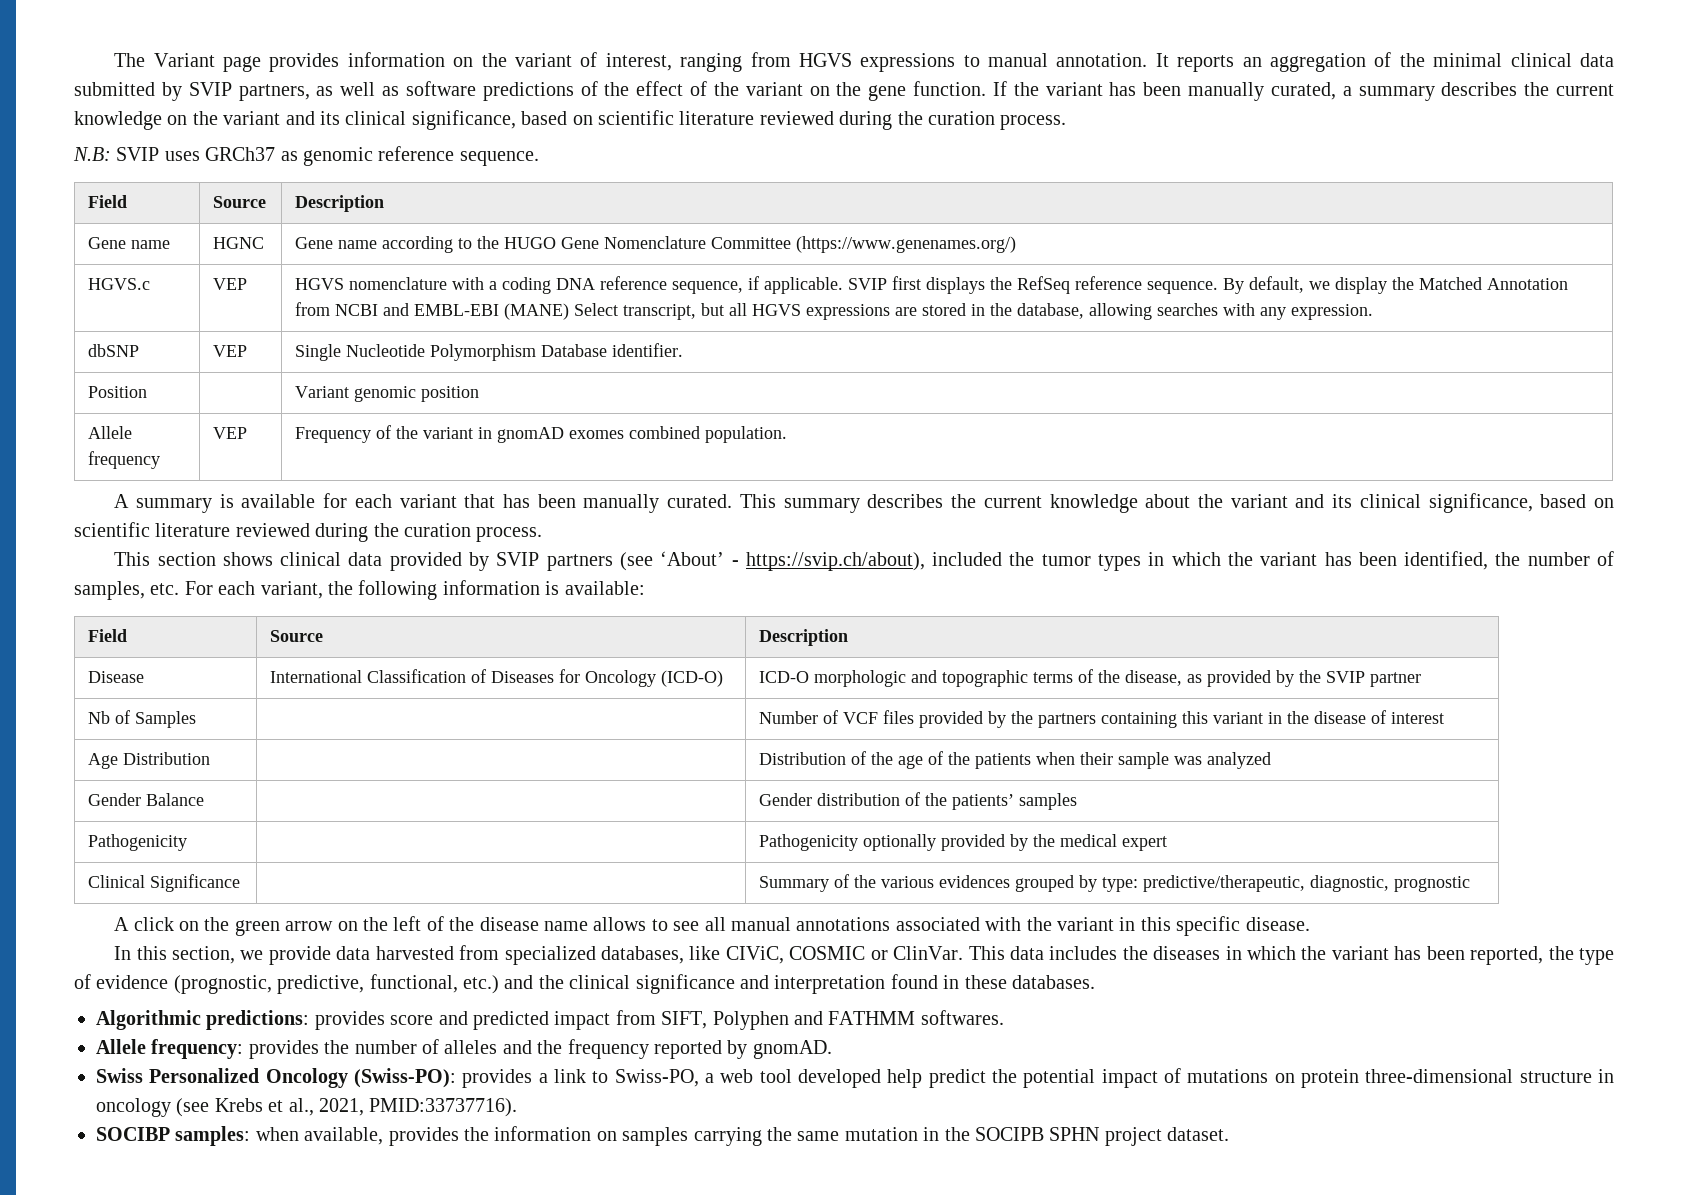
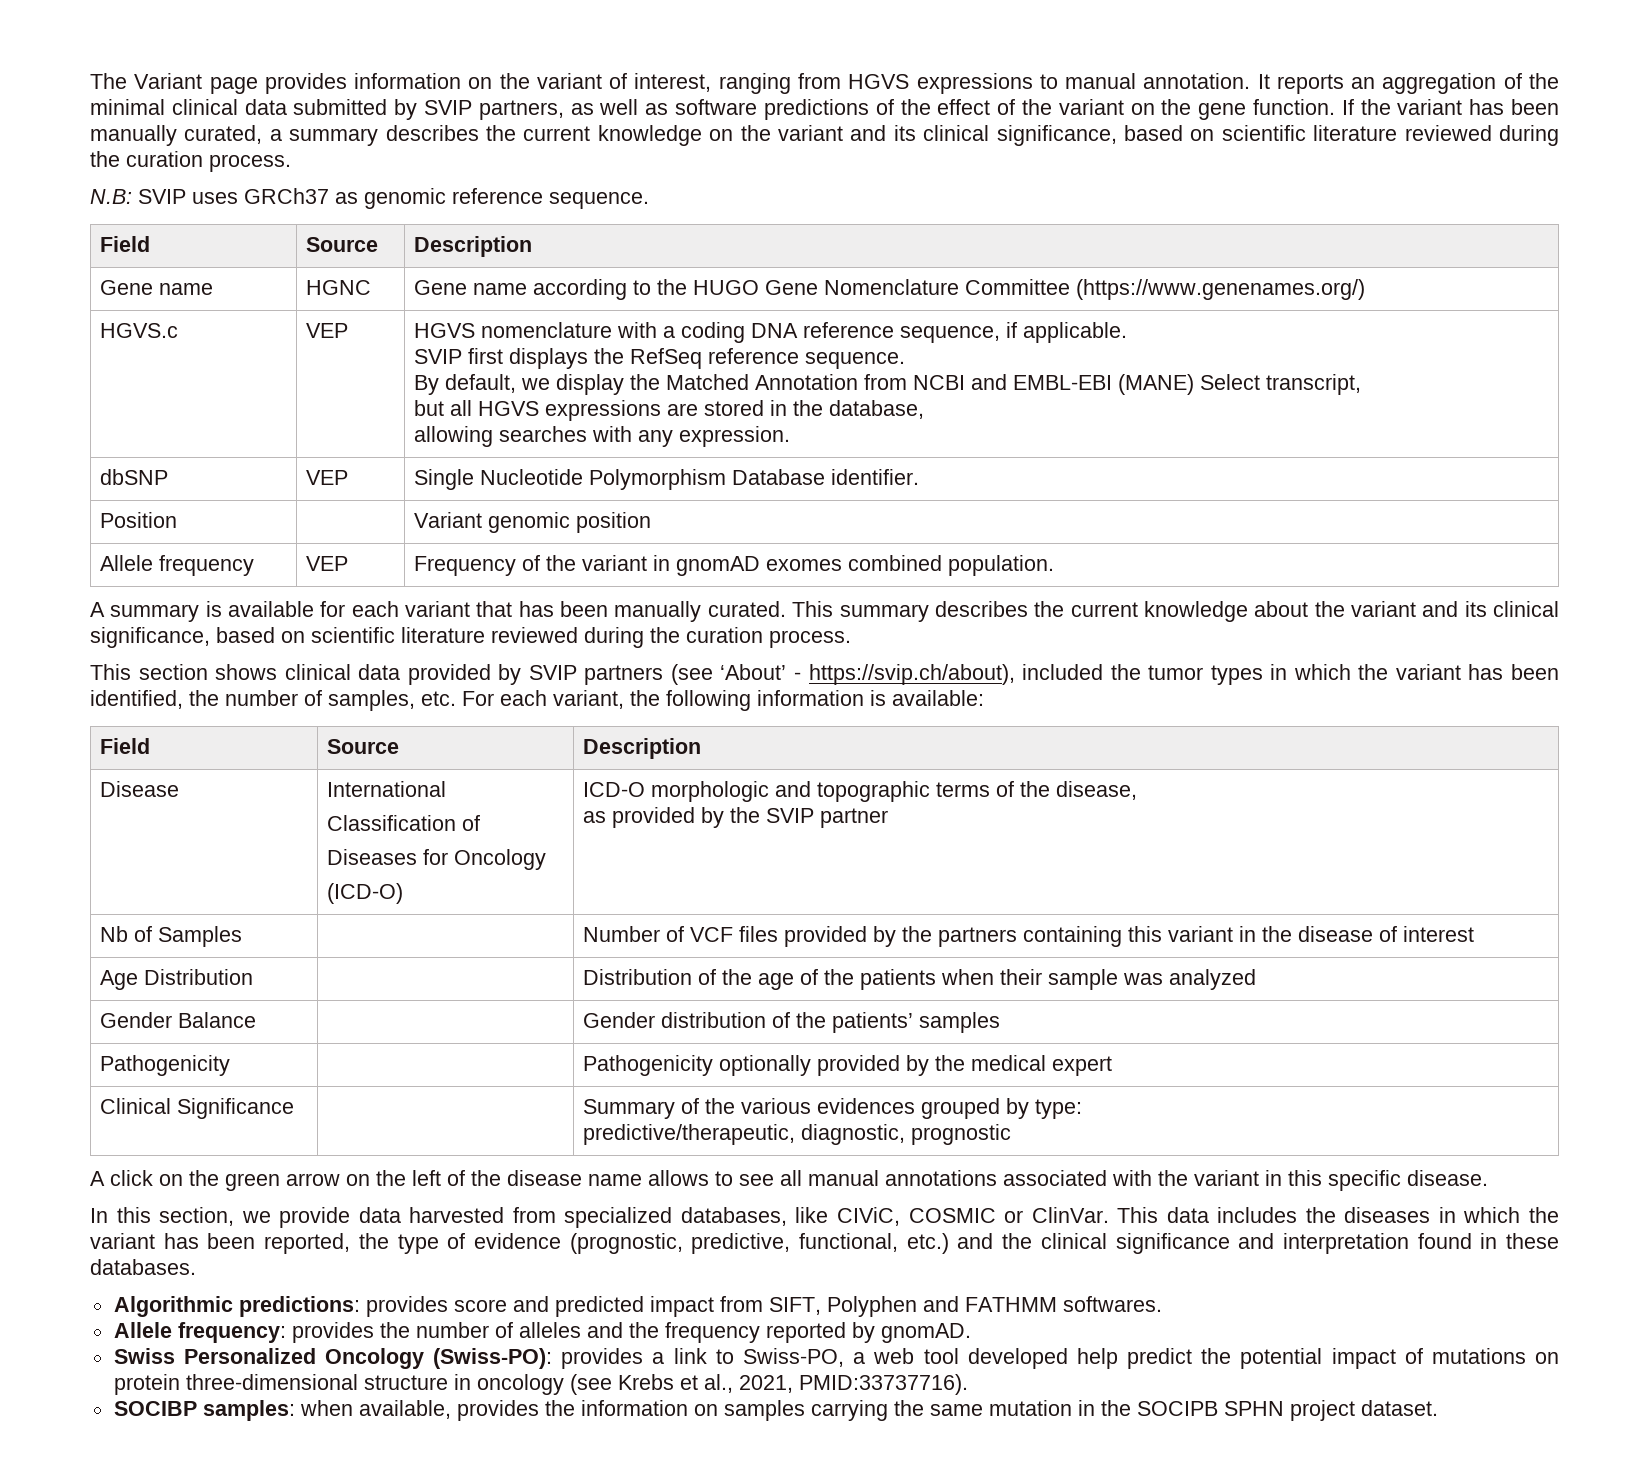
- HGVS nomenclature with a coding DNA reference sequence, if applicable. SVIP first displays the RefSeq reference sequence. By default, we display the Matched Annotation from NCBI and EMBL-EBI (MANE) Select transcript, but all HGVS expressions are stored in the database, allowing searches with any expression.
+ HGVS nomenclature with a coding DNA reference sequence, if applicable.
+ SVIP first displays the RefSeq reference sequence.
+ By default, we display the Matched Annotation from NCBI and EMBL-EBI (MANE) Select transcript,
+ but all HGVS expressions are stored in the database,
+ allowing searches with any expression.
- Disease | International Classification of Diseases for Oncology (ICD-O) | ICD-O morphologic and topographic terms of the disease, as provided by the SVIP partner
+ Disease | International
+ Classification of
+ Diseases for Oncology
+ (ICD-O) | ICD-O morphologic and topographic terms of the disease,
+ as provided by the SVIP partner
- Clinical Significance | | Summary of the various evidences grouped by type: predictive/therapeutic, diagnostic, prognostic
+ Clinical Significance | | Summary of the various evidences grouped by type:
+ predictive/therapeutic, diagnostic, prognostic

